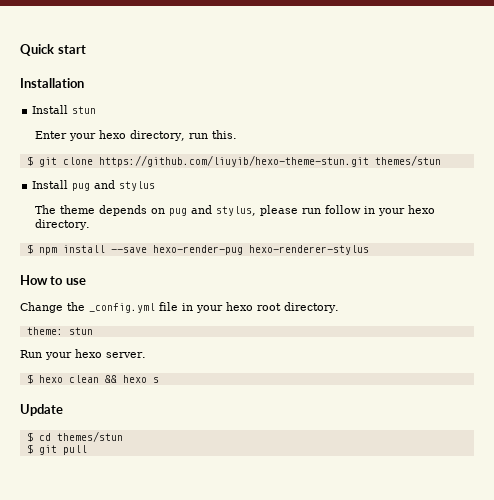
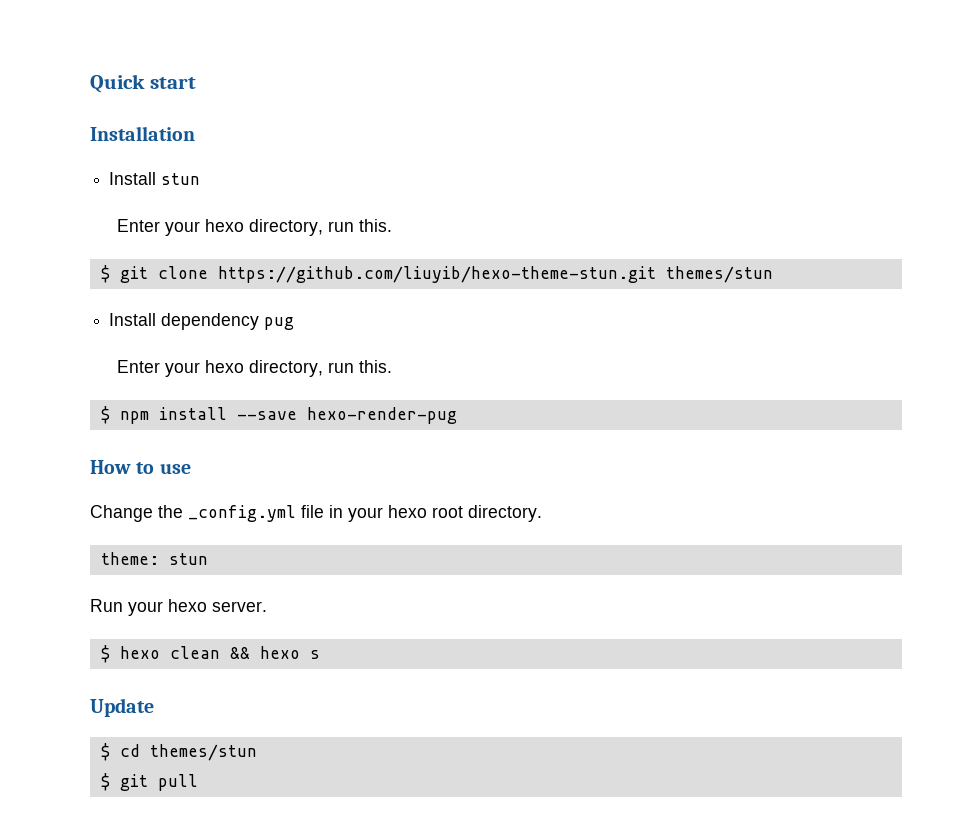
- Install pug and stylus
- The theme depends on pug and stylus, please run follow in your hexo directory.
+ Install dependency pug
+ Enter your hexo directory, run this.
- $ npm install --save hexo-render-pug hexo-renderer-stylus
+ $ npm install --save hexo-render-pug

